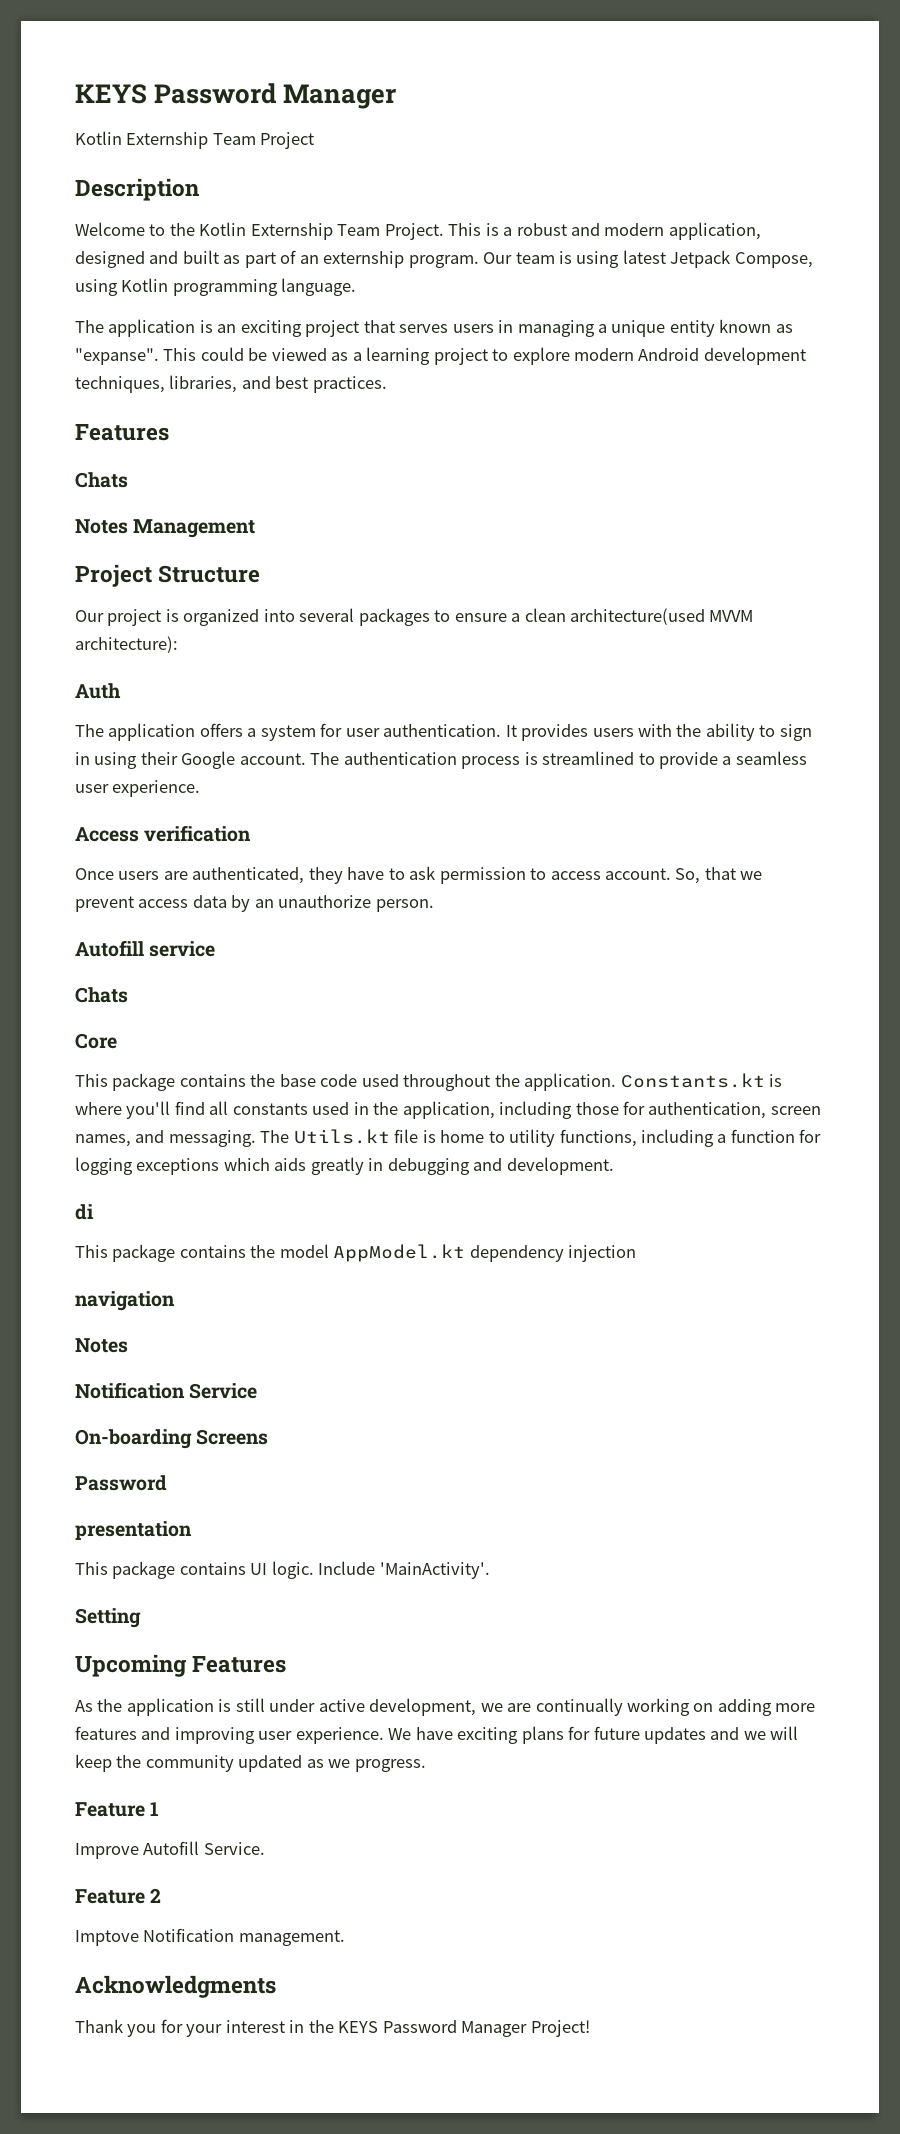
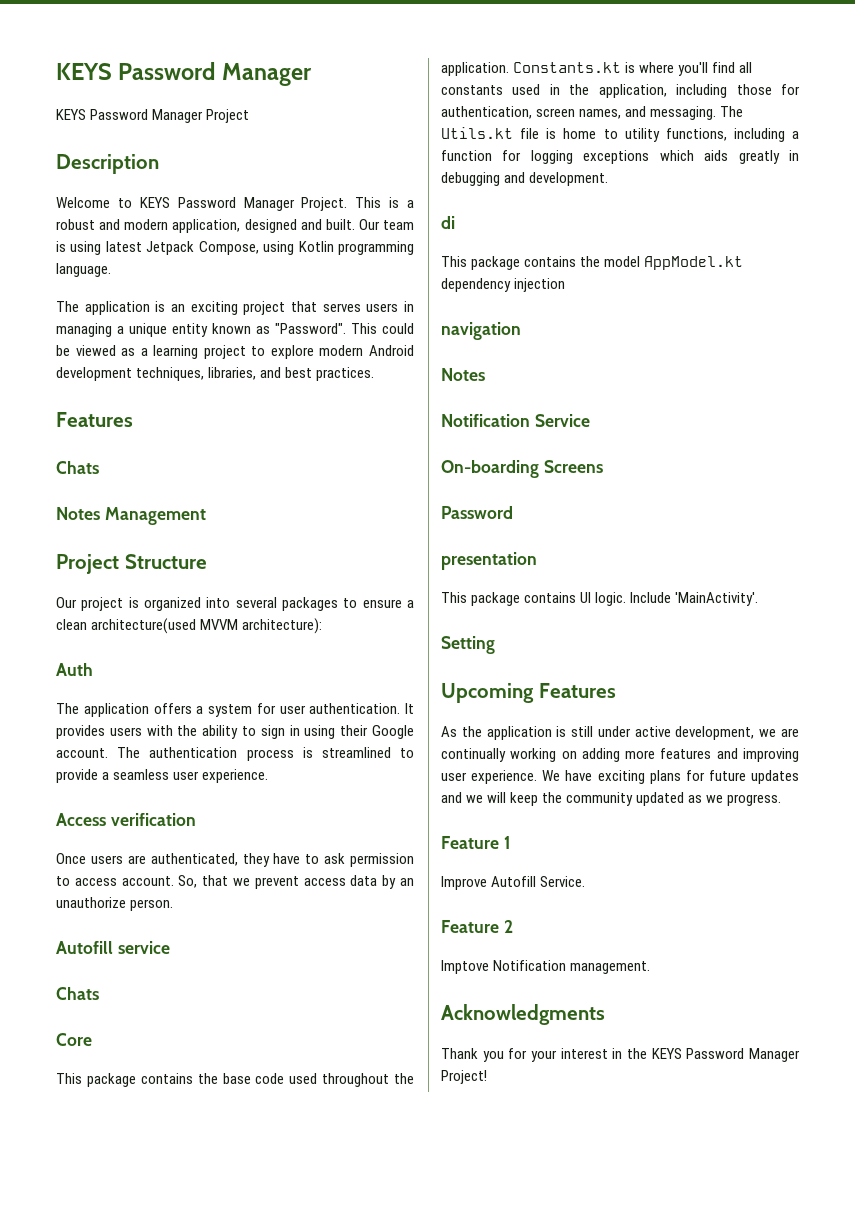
- Kotlin Externship Team Project
+ KEYS Password Manager Project
- Welcome to the Kotlin Externship Team Project.
+ Welcome to KEYS Password Manager Project.
- This is a robust and modern application, designed and built as part of an externship program.
+ This is a robust and modern application, designed and built.
- The application is an exciting project that serves users in managing a unique entity known as "expanse".
+ The application is an exciting project that serves users in managing a unique entity known as "Password".

